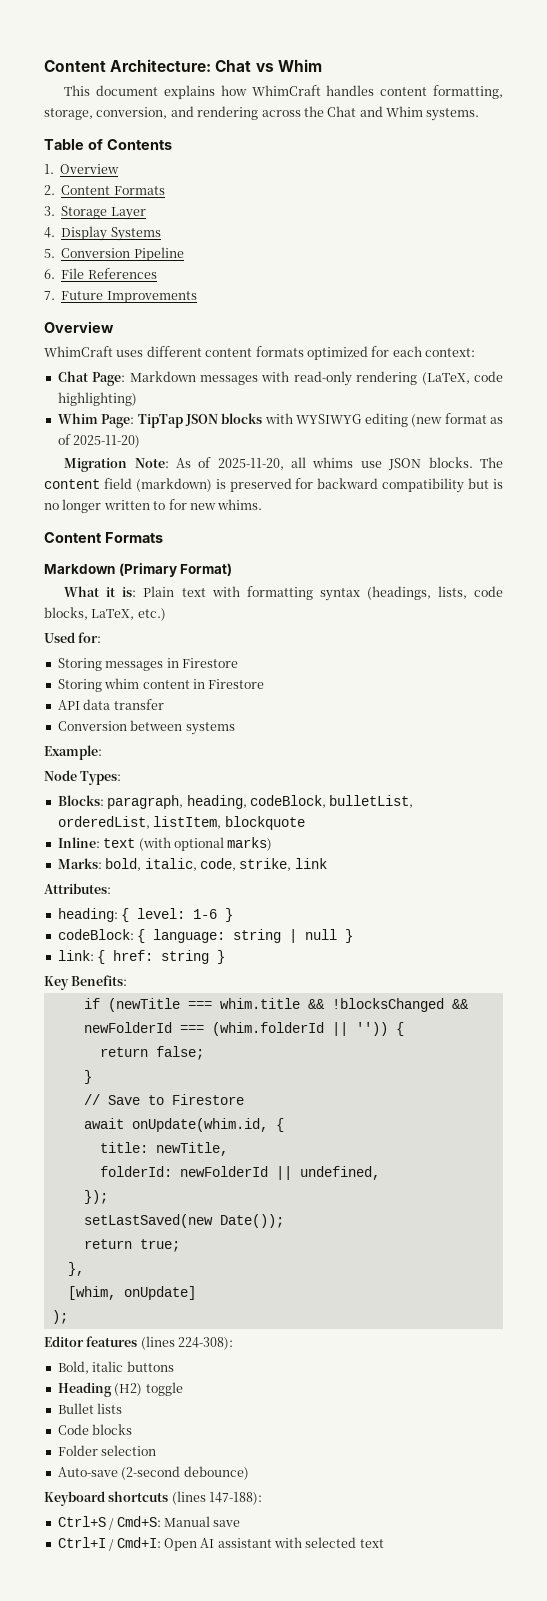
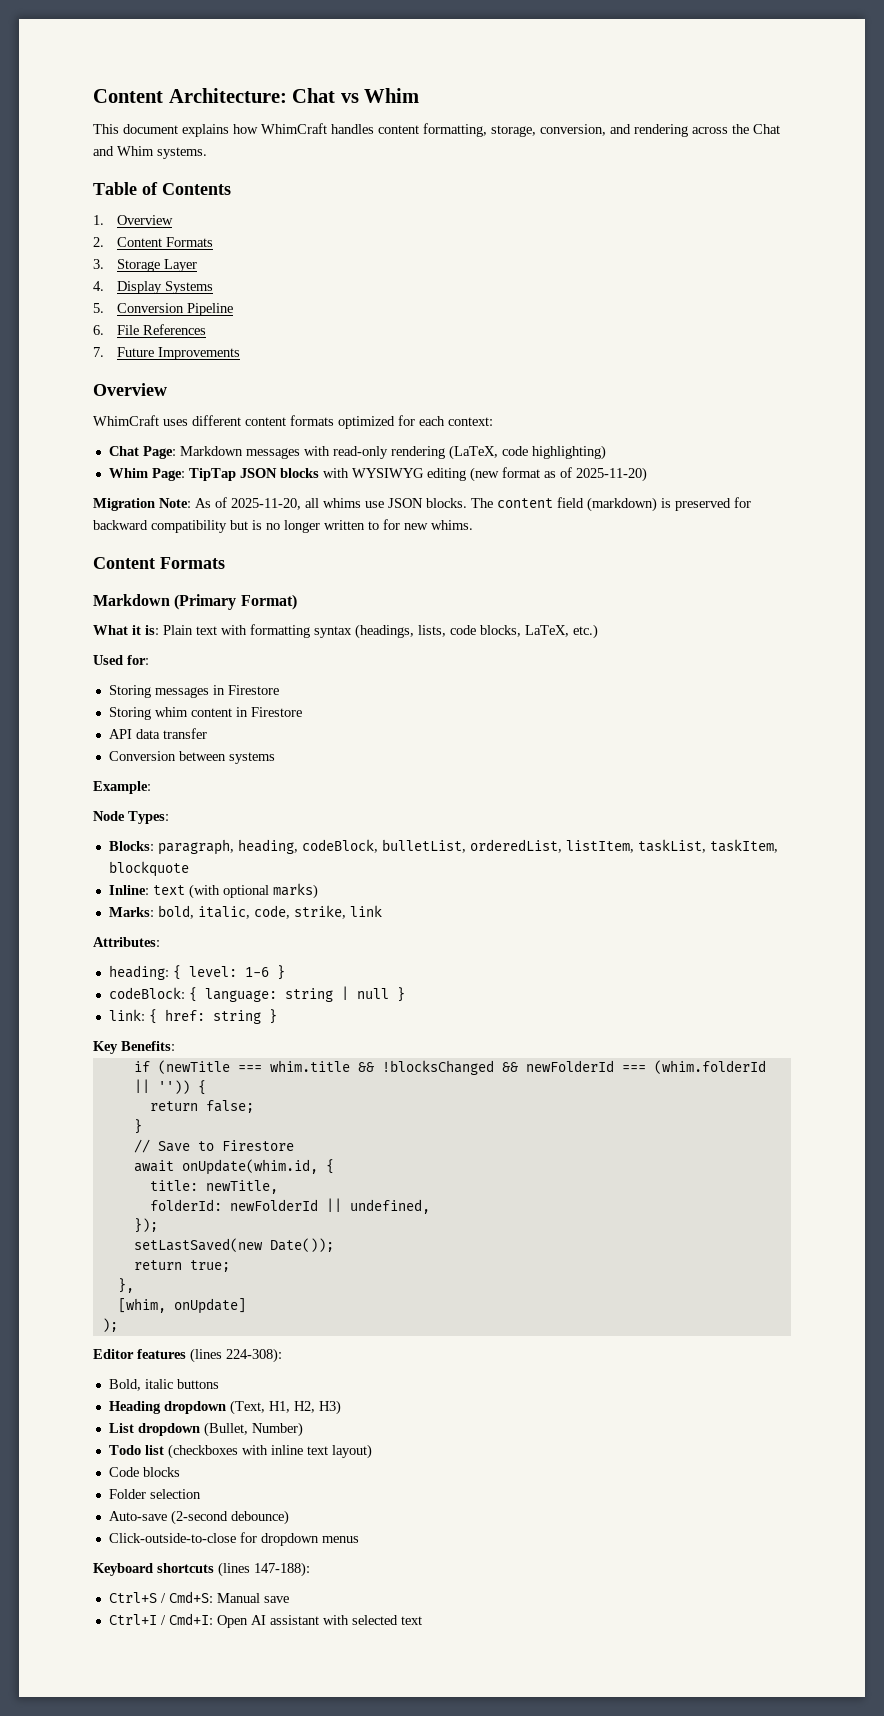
- Blocks: paragraph, heading, codeBlock, bulletList, orderedList, listItem, blockquote
+ Blocks: paragraph, heading, codeBlock, bulletList, orderedList, listItem, taskList, taskItem, blockquote
- Heading (H2) toggle
- Bullet lists
+ Heading dropdown (Text, H1, H2, H3)
+ List dropdown (Bullet, Number)
+ Todo list (checkboxes with inline text layout)
+ Click-outside-to-close for dropdown menus

